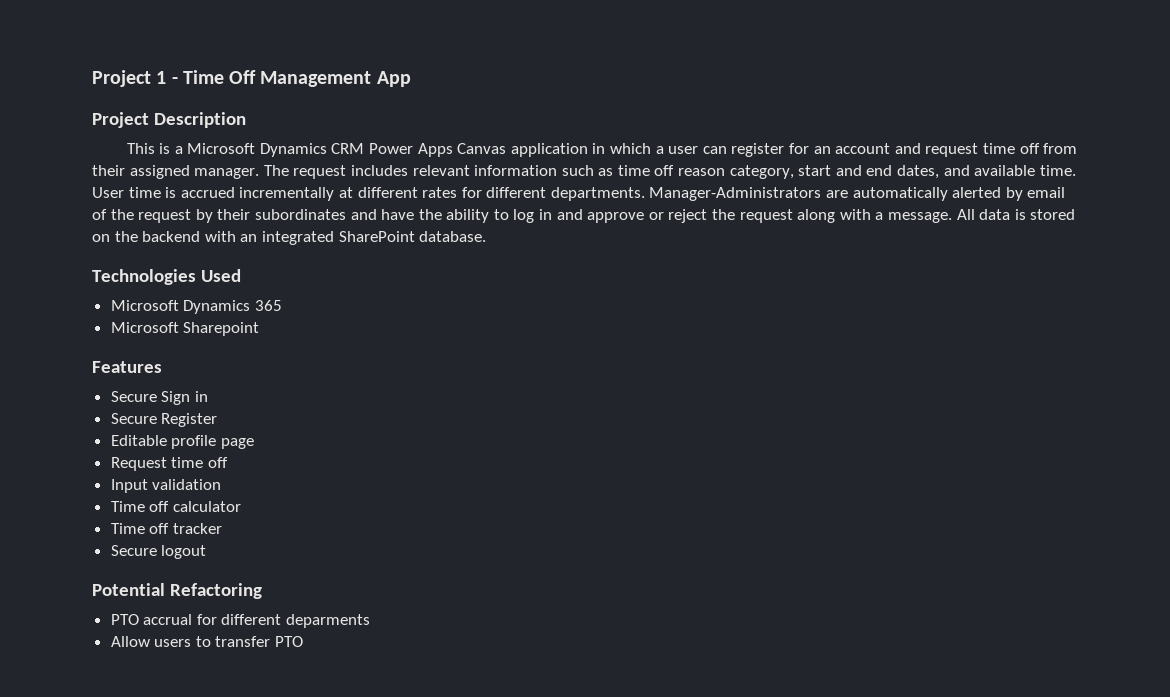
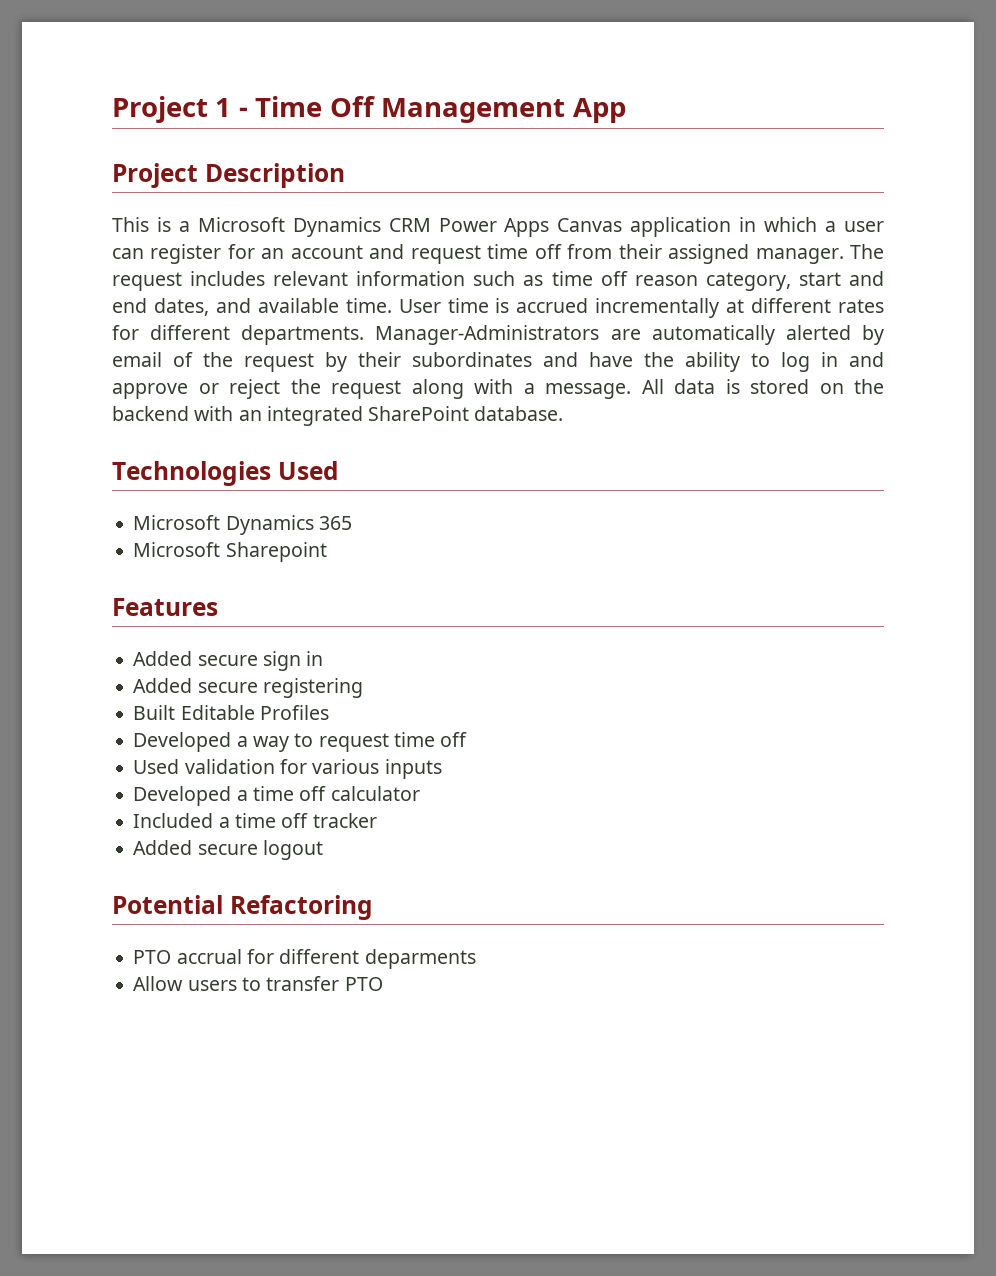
- Secure Sign in
- Secure Register
- Editable profile page
- Request time off
+ Added secure sign in
+ Added secure registering
+ Built Editable Profiles
+ Developed a way to request time off
- Input validation
- Time off calculator
+ Used validation for various inputs
+ Developed a time off calculator
- Time off tracker
+ Included a time off tracker
- Secure logout
+ Added secure logout

